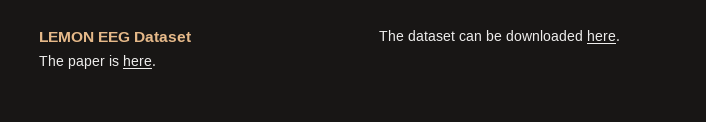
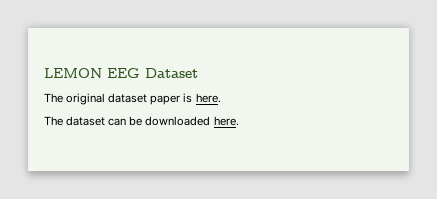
- The paper is here.
+ The original dataset paper is here.

